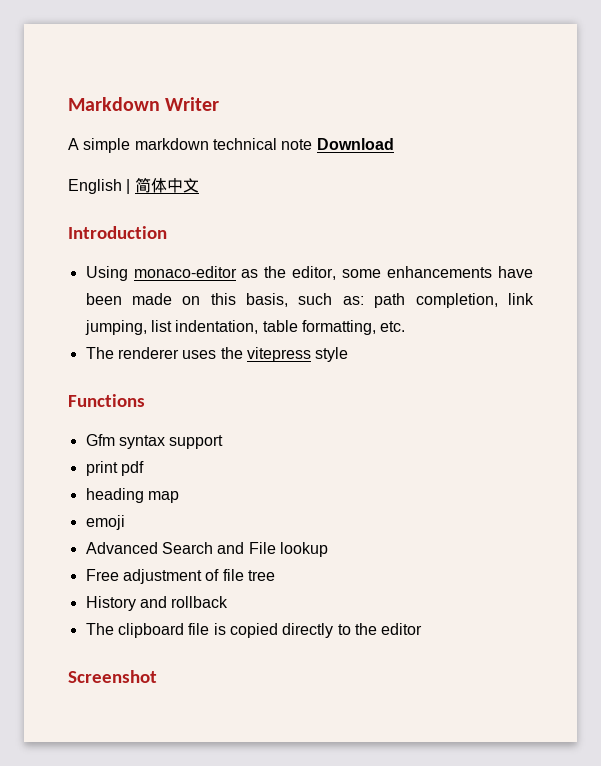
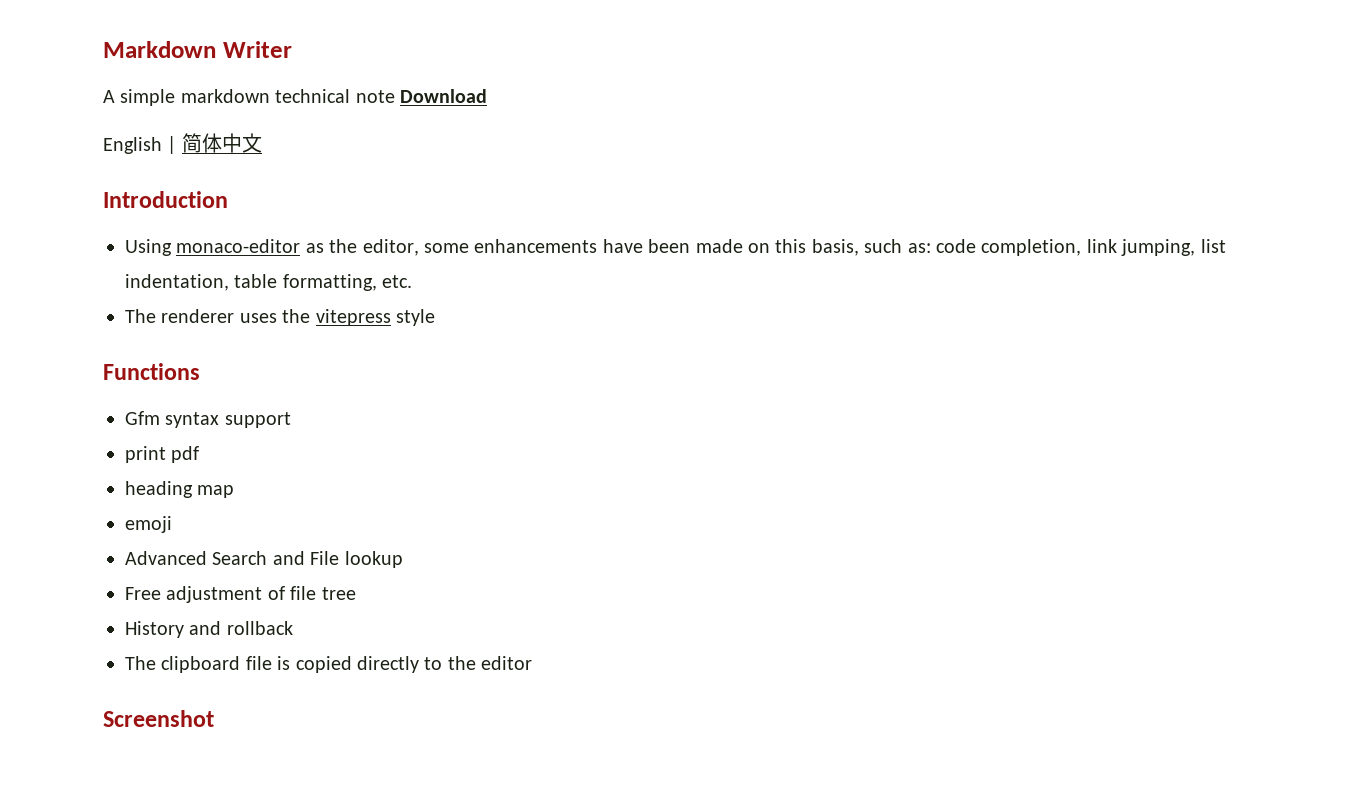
- Using monaco-editor as the editor, some enhancements have been made on this basis, such as: path completion, link jumping, list indentation, table formatting, etc.
+ Using monaco-editor as the editor, some enhancements have been made on this basis, such as: code completion, link jumping, list indentation, table formatting, etc.

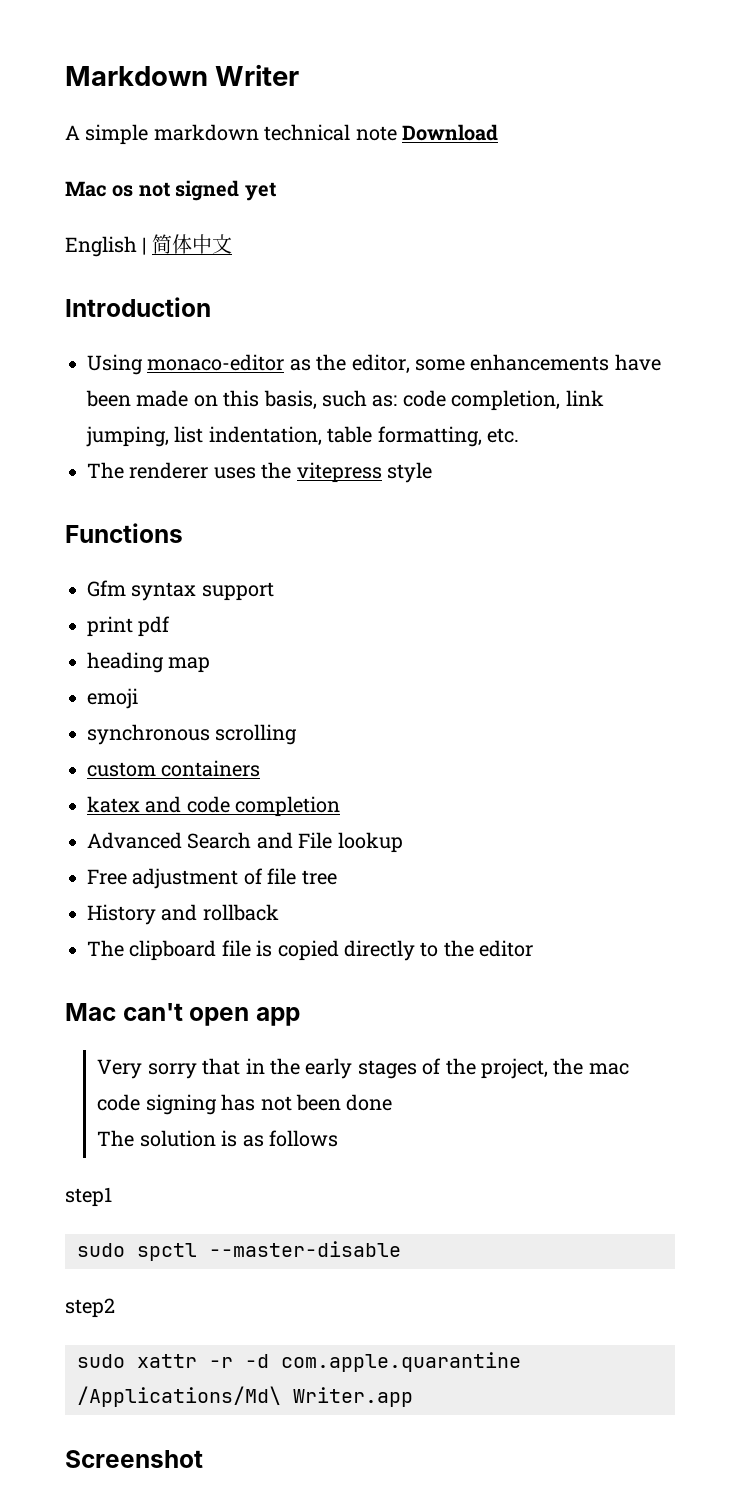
+ Mac os not signed yet
+ synchronous scrolling
+ custom containers
+ katex and code completion
+ Mac can't open app
+ Very sorry that in the early stages of the project, the mac code signing has not been done
+ The solution is as follows
+ step1
+ sudo spctl --master-disable
+ step2
+ sudo xattr -r -d com.apple.quarantine /Applications/Md\ Writer.app

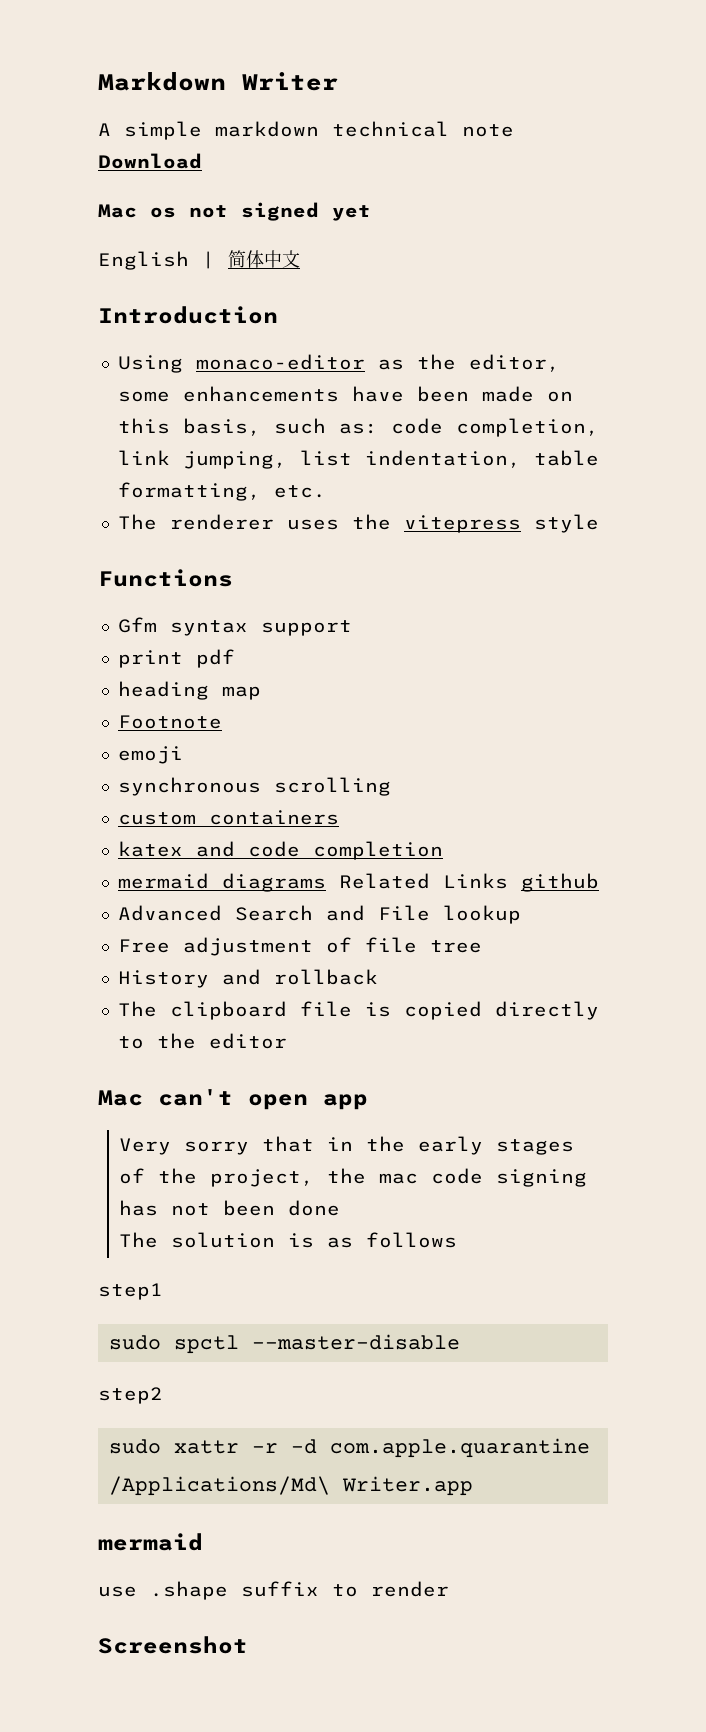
+ Footnote
+ mermaid diagrams Related Links github
  sudo xattr -r -d com.apple.quarantine /Applications/Md\ Writer.app
+ mermaid
+ use .shape suffix to render

